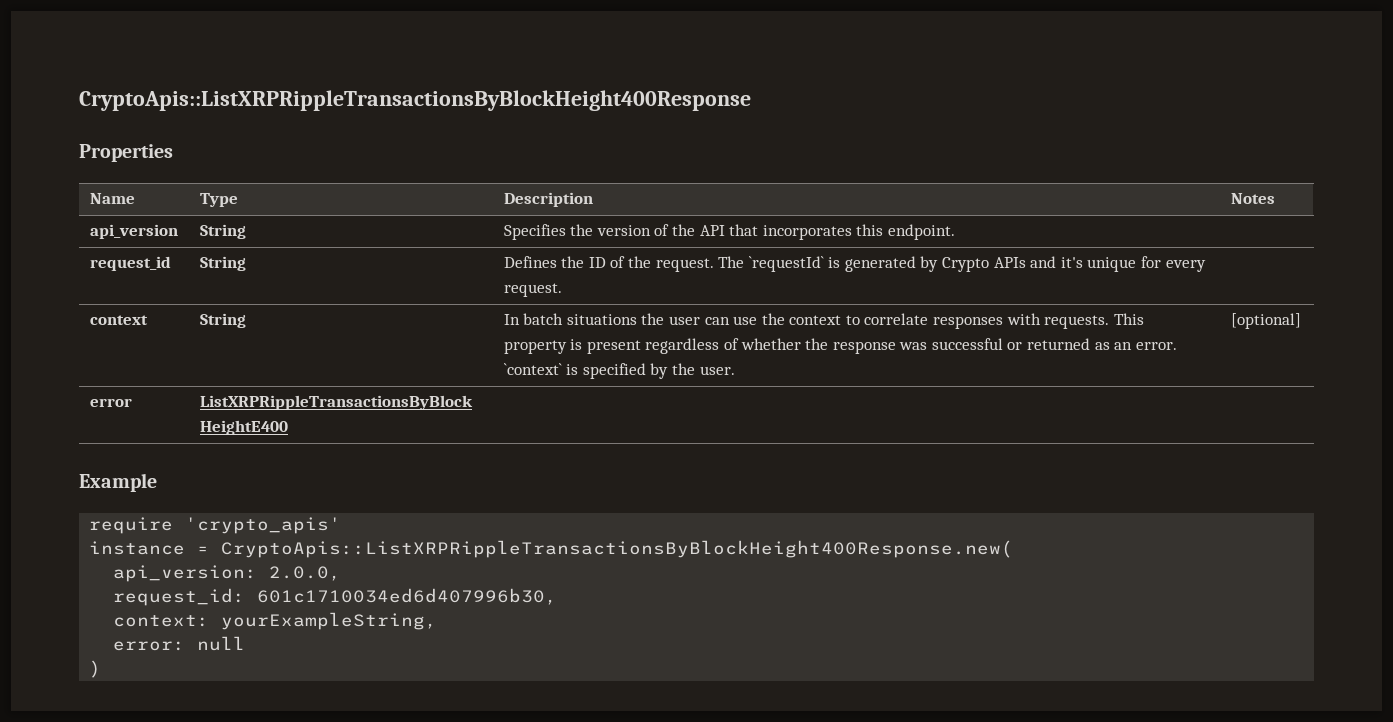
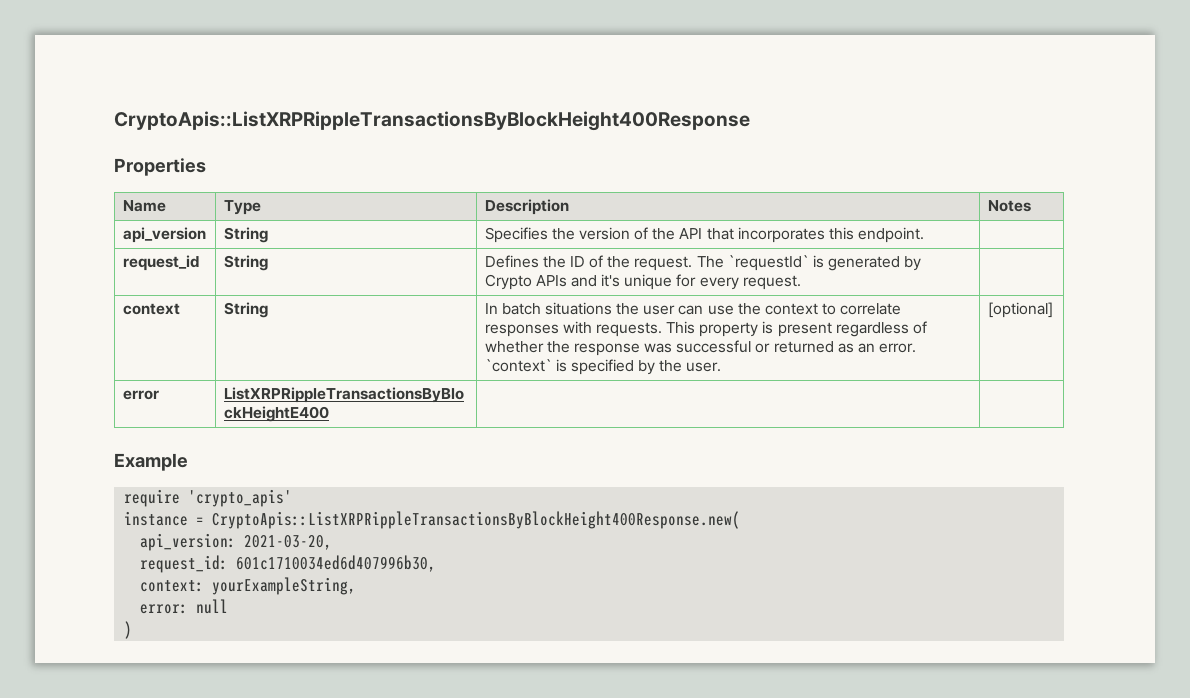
- api_version: 2.0.0,
+ api_version: 2021-03-20,

